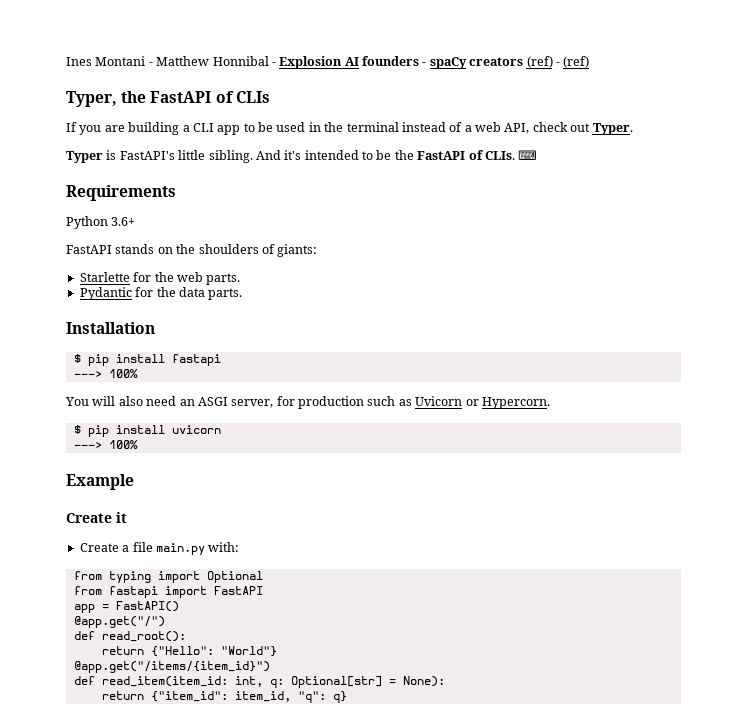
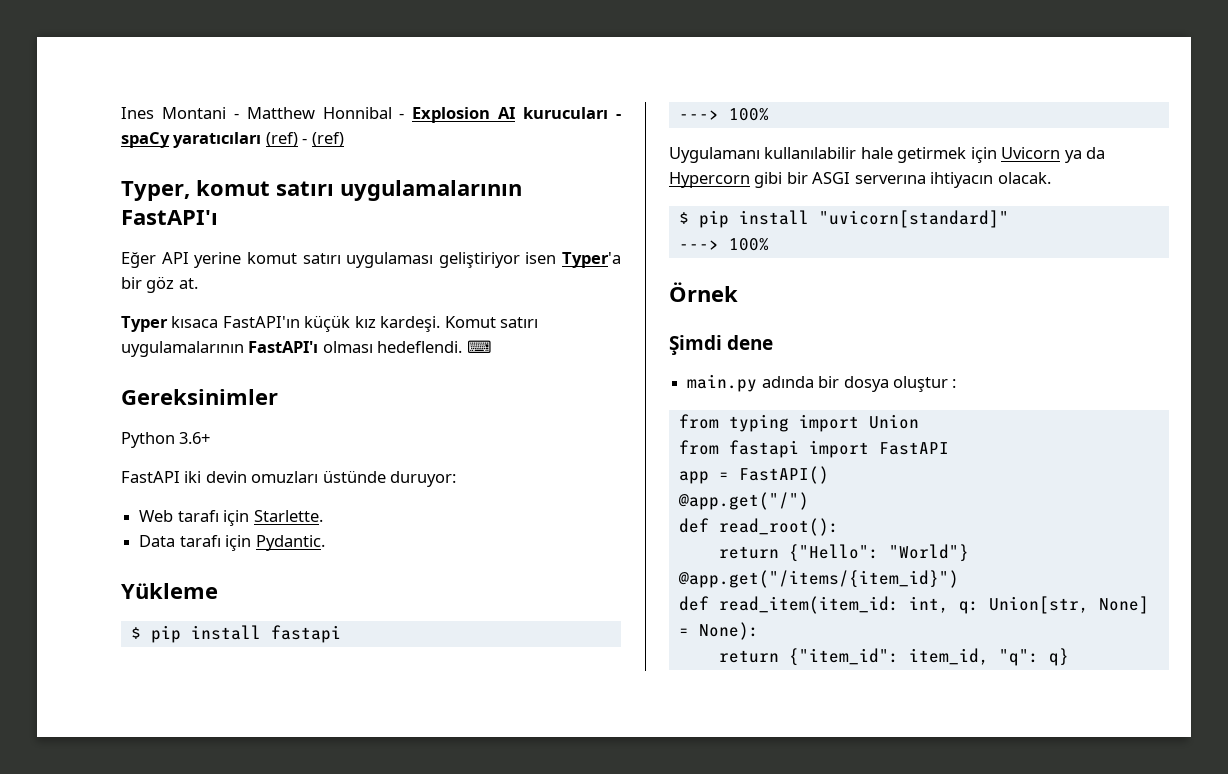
- Ines Montani - Matthew Honnibal - Explosion AI founders - spaCy creators (ref) - (ref)
+ Ines Montani - Matthew Honnibal - Explosion AI kurucuları - spaCy yaratıcıları (ref) - (ref)
- Typer, the FastAPI of CLIs
- If you are building a CLI app to be used in the terminal instead of a web API, check out Typer.
- Typer is FastAPI's little sibling. And it's intended to be the FastAPI of CLIs.
+ Typer, komut satırı uygulamalarının FastAPI'ı
+ Eğer API yerine komut satırı uygulaması geliştiriyor isen Typer'a bir göz at.
+ Typer kısaca FastAPI'ın küçük kız kardeşi. Komut satırı uygulamalarının FastAPI'ı olması hedeflendi.
- Requirements
+ Gereksinimler
- FastAPI stands on the shoulders of giants:
- Starlette for the web parts.
- Pydantic for the data parts.
- Installation
+ FastAPI iki devin omuzları üstünde duruyor:
+ Web tarafı için Starlette.
+ Data tarafı için Pydantic.
+ Yükleme
- You will also need an ASGI server, for production such as Uvicorn or Hypercorn.
- $ pip install uvicorn
+ Uygulamanı kullanılabilir hale getirmek için Uvicorn ya da Hypercorn gibi bir ASGI serverına ihtiyacın olacak.
+ $ pip install "uvicorn[standard]"
  ---> 100%
- Example
- Create it
- Create a file main.py with:
+ Örnek
+ Şimdi dene
+ main.py adında bir dosya oluştur :
- from typing import Optional
+ from typing import Union
- def read_item(item_id: int, q: Optional[str] = None):
+ def read_item(item_id: int, q: Union[str, None] = None):

